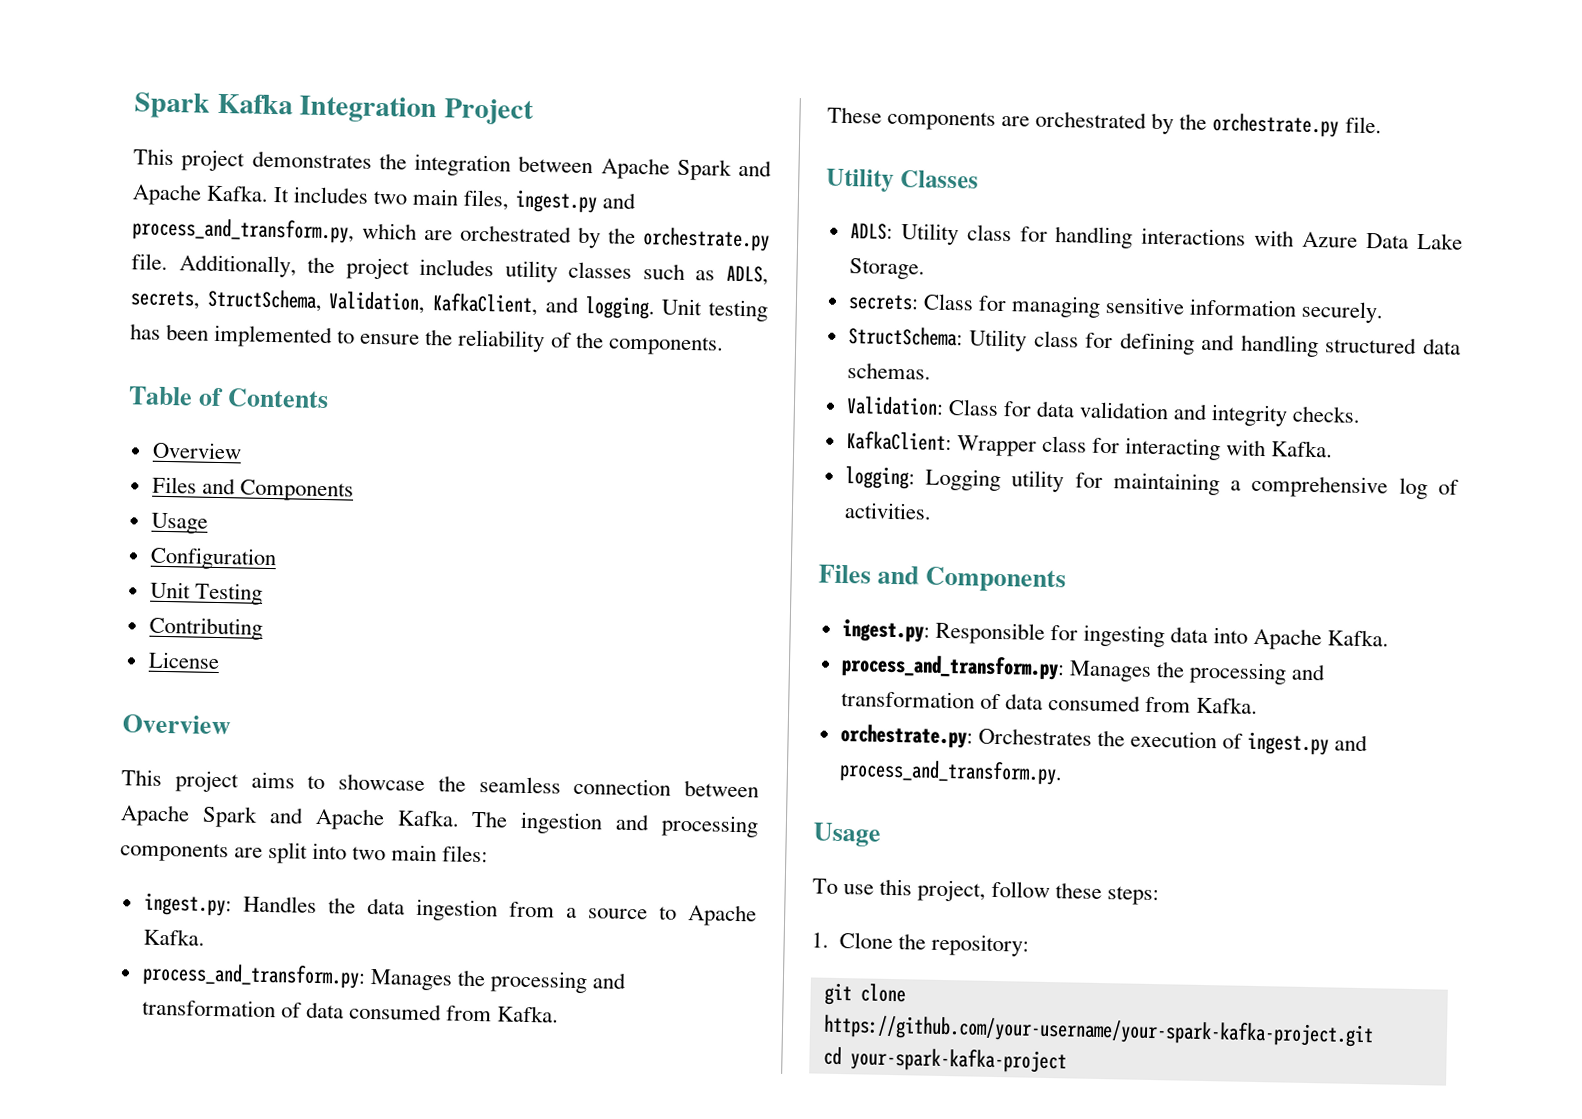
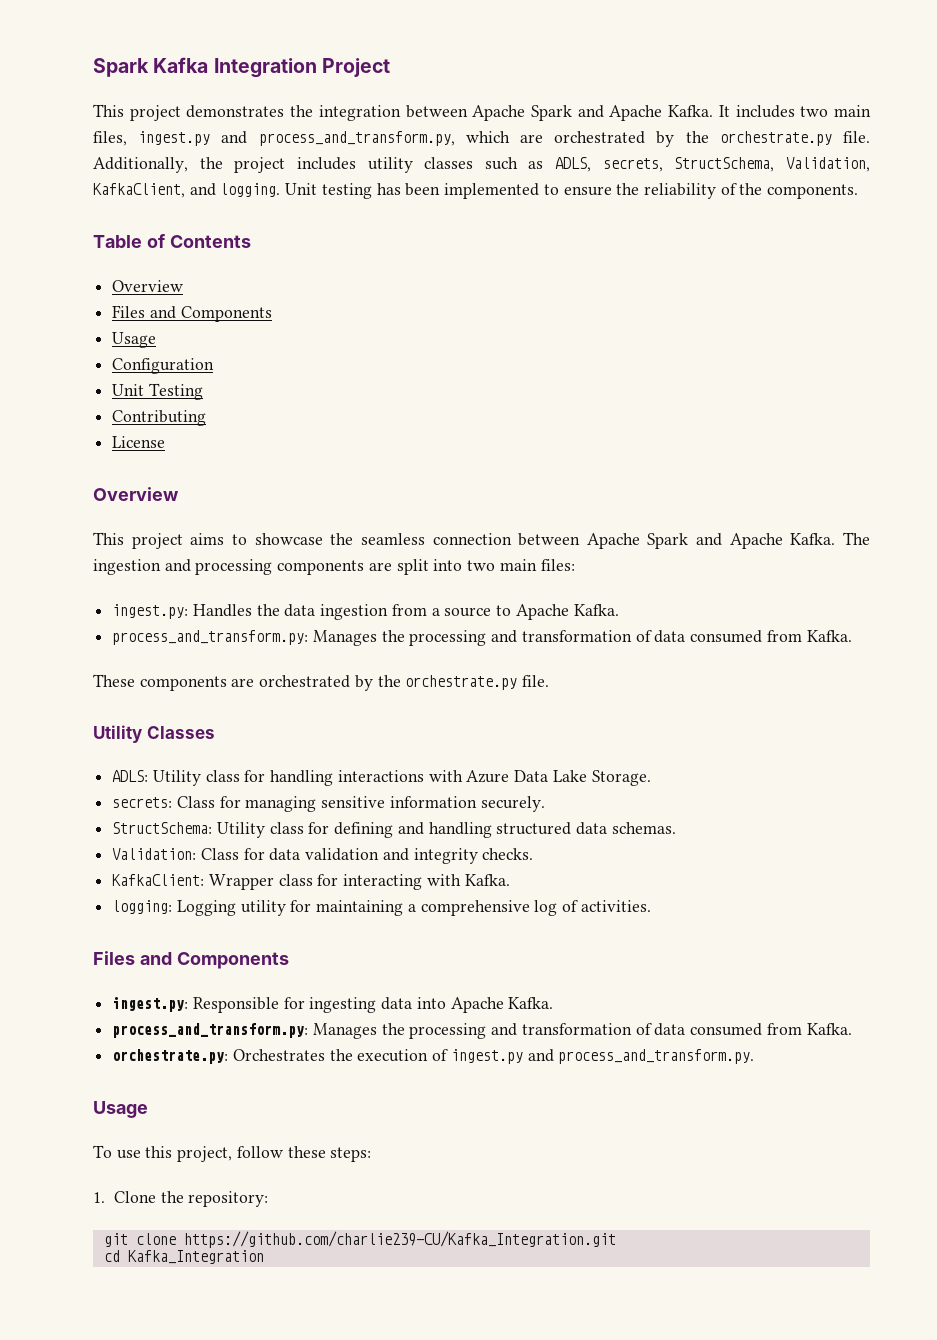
- git clone https://github.com/your-username/your-spark-kafka-project.git
+ git clone https://github.com/charlie239-CU/Kafka_Integration.git
- cd your-spark-kafka-project
+ cd Kafka_Integration

